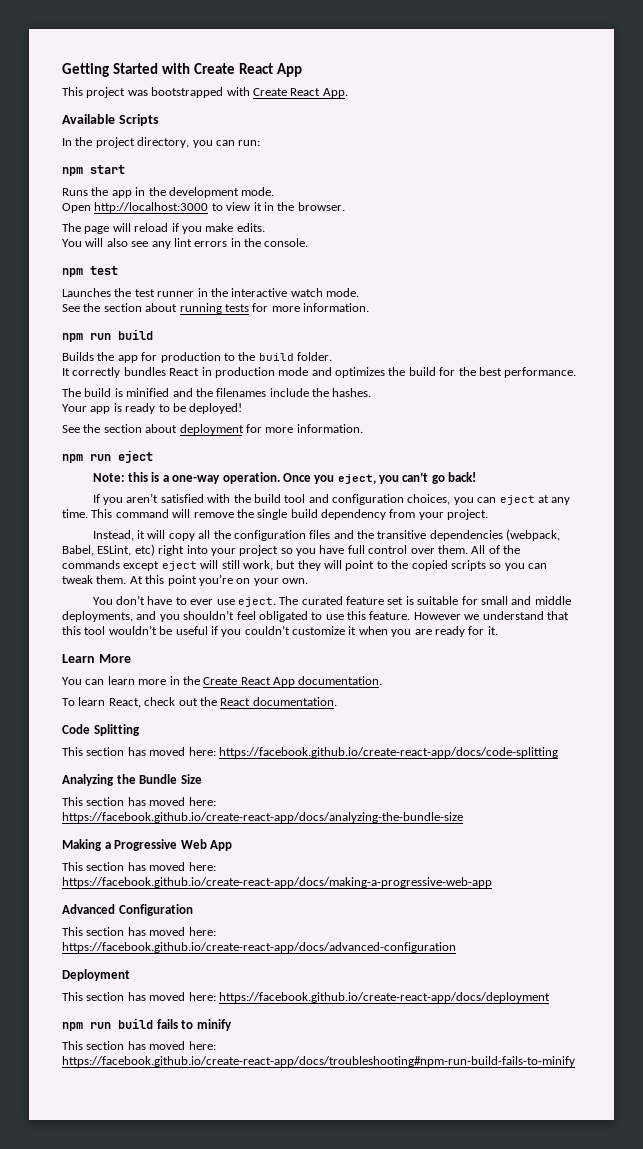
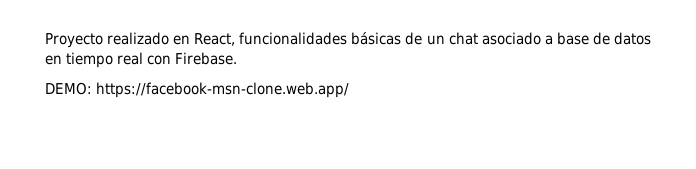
- Getting Started with Create React App
- This project was bootstrapped with Create React App.
- Available Scripts
- In the project directory, you can run:
- npm start
- Runs the app in the development mode.
- Open http://localhost:3000 to view it in the browser.
- The page will reload if you make edits.
- You will also see any lint errors in the console.
- npm test
- Launches the test runner in the interactive watch mode.
- See the section about running tests for more information.
- npm run build
- Builds the app for production to the build folder.
- It correctly bundles React in production mode and optimizes the build for the best performance.
- The build is minified and the filenames include the hashes.
- Your app is ready to be deployed!
- See the section about deployment for more information.
- npm run eject
- Note: this is a one-way operation. Once you eject, you can’t go back!
- If you aren’t satisfied with the build tool and configuration choices, you can eject at any time. This command will remove the single build dependency from your project.
- Instead, it will copy all the configuration files and the transitive dependencies (webpack, Babel, ESLint, etc) right into your project so you have full control over them. All of the commands except eject will still work, but they will point to the copied scripts so you can tweak them. At this point you’re on your own.
- You don’t have to ever use eject. The curated feature set is suitable for small and middle deployments, and you shouldn’t feel obligated to use this feature. However we understand that this tool wouldn’t be useful if you couldn’t customize it when you are ready for it.
- Learn More
- You can learn more in the Create React App documentation.
- To learn React, check out the React documentation.
- Code Splitting
- This section has moved here: https://facebook.github.io/create-react-app/docs/code-splitting
- Analyzing the Bundle Size
- This section has moved here: https://facebook.github.io/create-react-app/docs/analyzing-the-bundle-size
- Making a Progressive Web App
- This section has moved here: https://facebook.github.io/create-react-app/docs/making-a-progressive-web-app
- Advanced Configuration
- This section has moved here: https://facebook.github.io/create-react-app/docs/advanced-configuration
- Deployment
- This section has moved here: https://facebook.github.io/create-react-app/docs/deployment
- npm run build fails to minify
- This section has moved here: https://facebook.github.io/create-react-app/docs/troubleshooting#npm-run-build-fails-to-minify
+ Proyecto realizado en React, funcionalidades básicas de un chat asociado a base de datos en tiempo real con Firebase.
+ DEMO: https://facebook-msn-clone.web.app/

